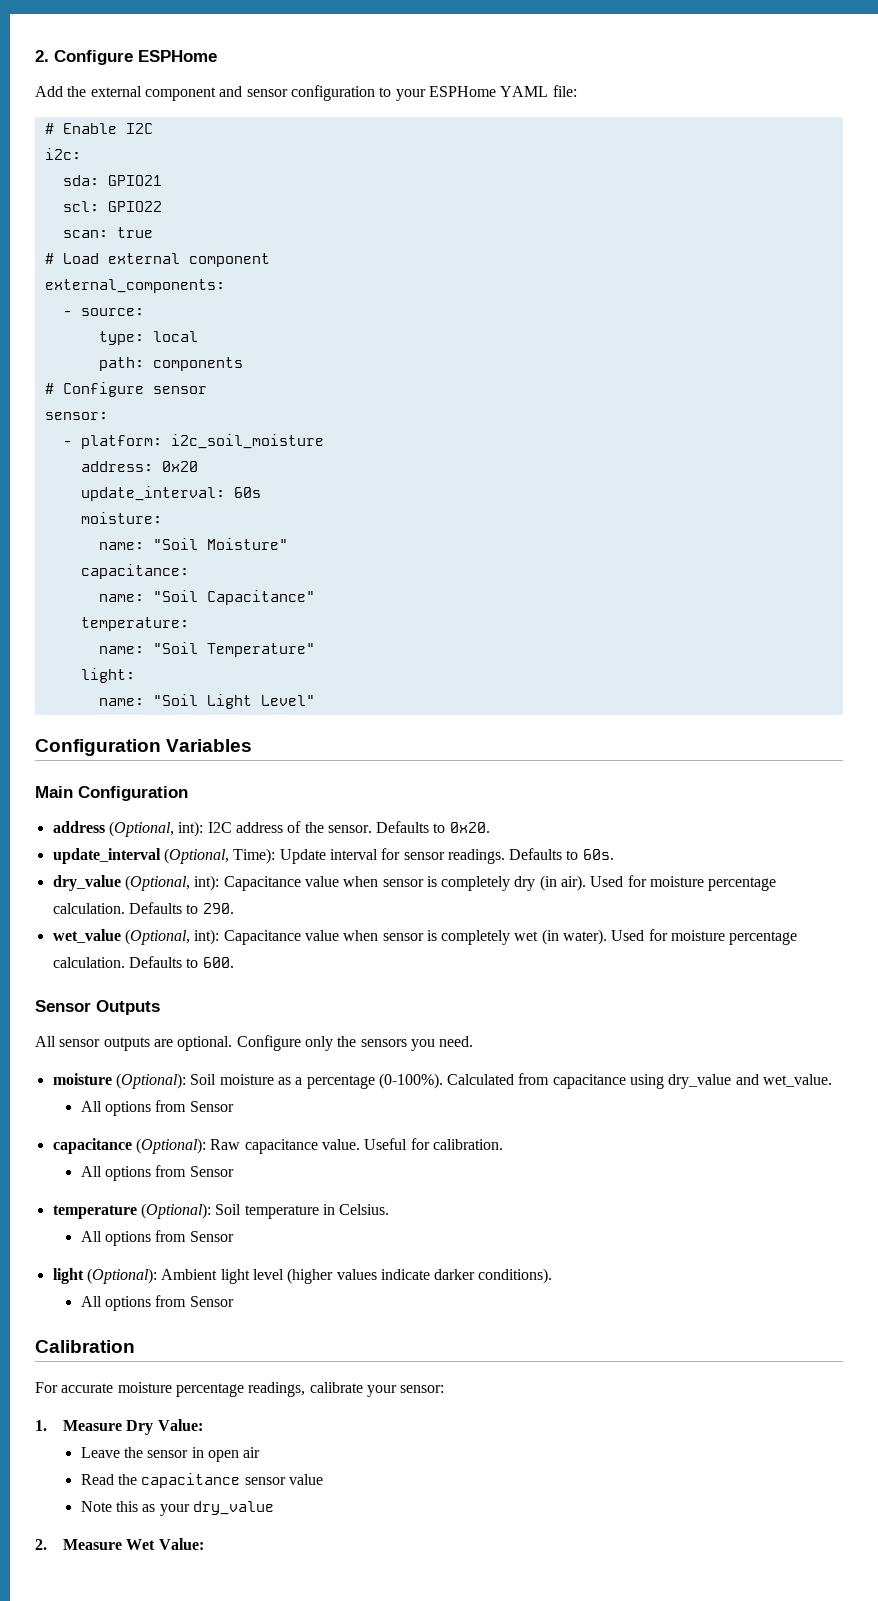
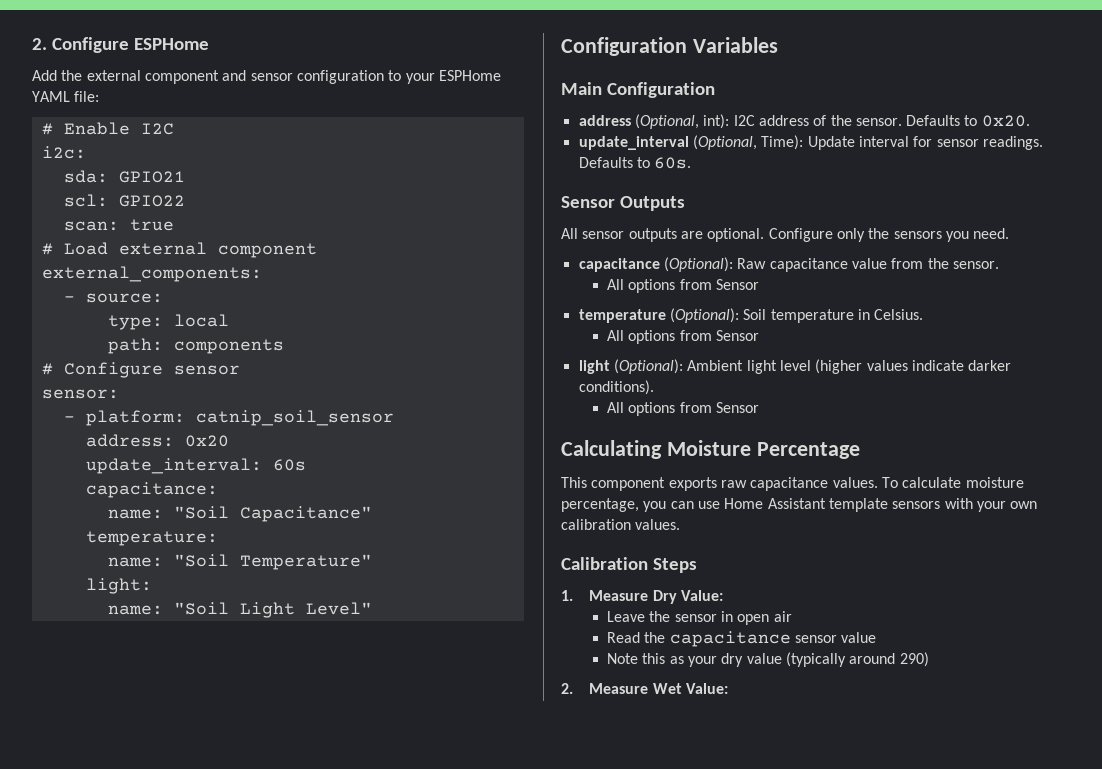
- - platform: i2c_soil_moisture
+ - platform: catnip_soil_sensor
- moisture:
- name: "Soil Moisture"
- dry_value (Optional, int): Capacitance value when sensor is completely dry (in air). Used for moisture percentage calculation. Defaults to 290.
- wet_value (Optional, int): Capacitance value when sensor is completely wet (in water). Used for moisture percentage calculation. Defaults to 600.
- moisture (Optional): Soil moisture as a percentage (0-100%). Calculated from capacitance using dry_value and wet_value.
- All options from Sensor
- capacitance (Optional): Raw capacitance value. Useful for calibration.
+ capacitance (Optional): Raw capacitance value from the sensor.
- Calibration
- For accurate moisture percentage readings, calibrate your sensor:
+ Calculating Moisture Percentage
+ This component exports raw capacitance values. To calculate moisture percentage, you can use Home Assistant template sensors with your own calibration values.
+ Calibration Steps
- Note this as your dry_value
+ Note this as your dry value (typically around 290)

